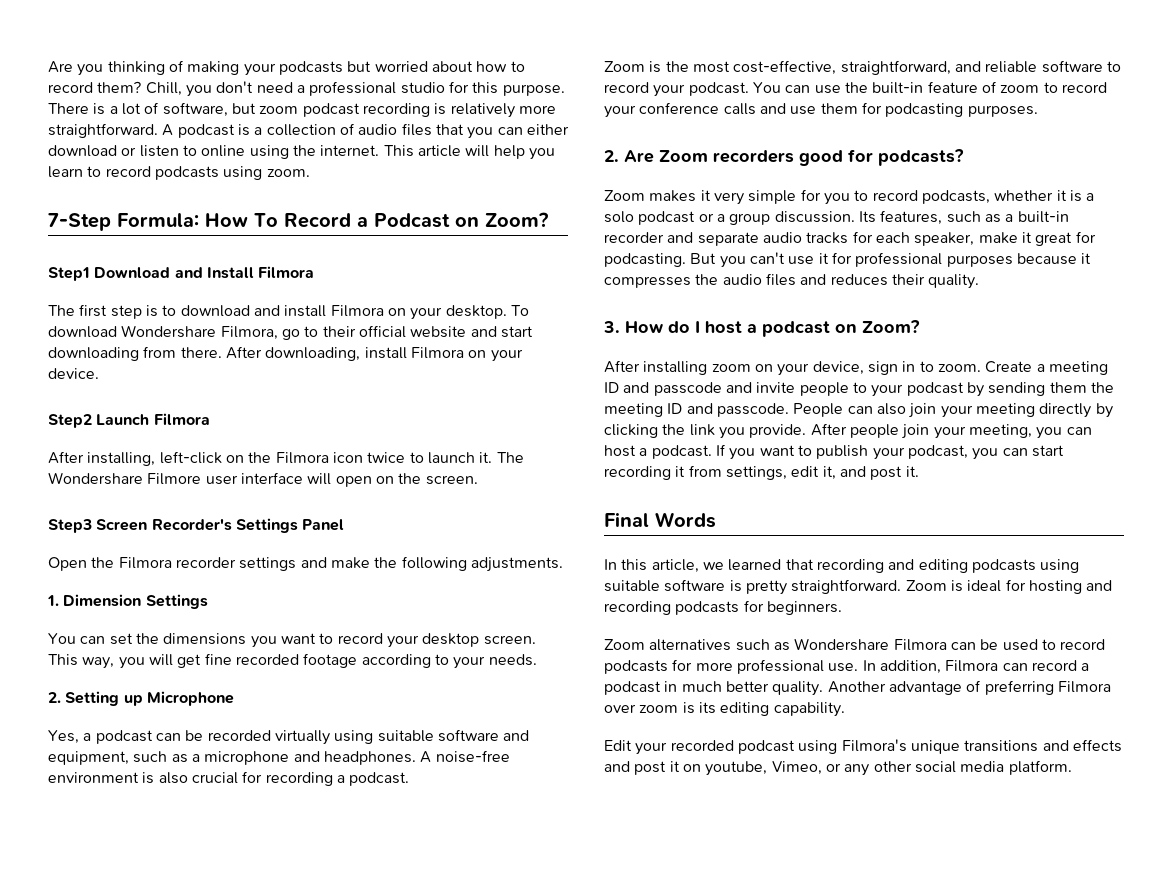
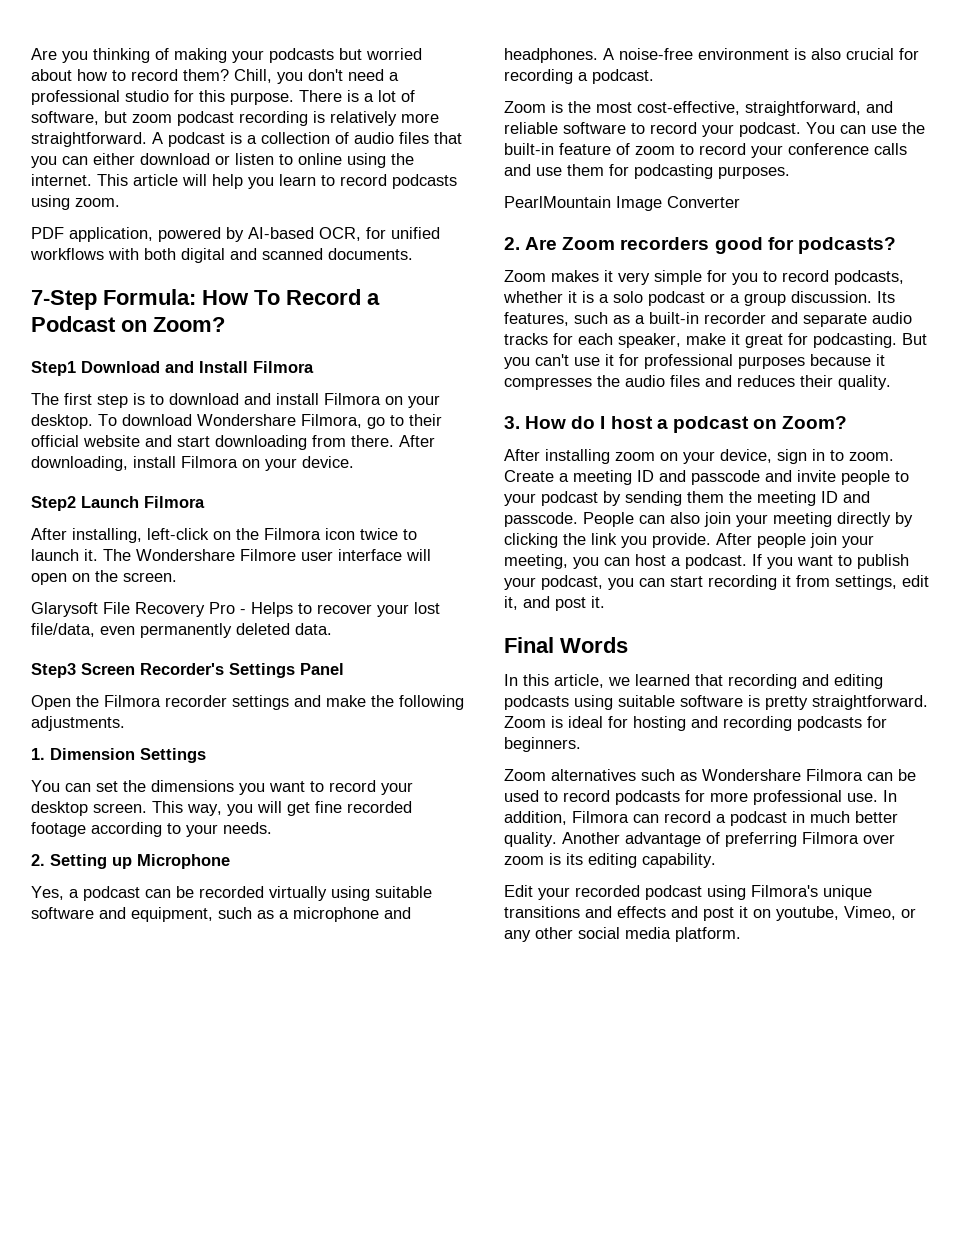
+ PDF application, powered by AI-based OCR, for unified workflows with both digital and scanned documents.
+ Glarysoft File Recovery Pro - Helps to recover your lost file/data, even permanently deleted data.
+ PearlMountain Image Converter

